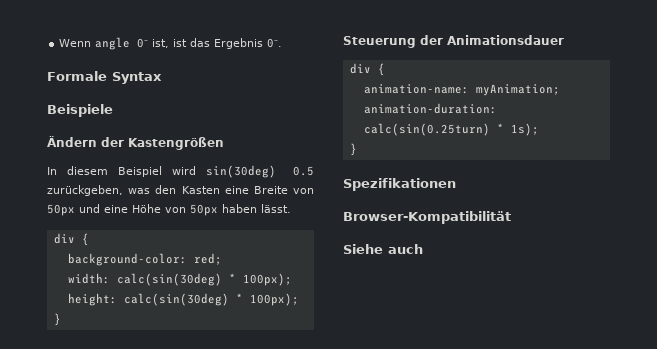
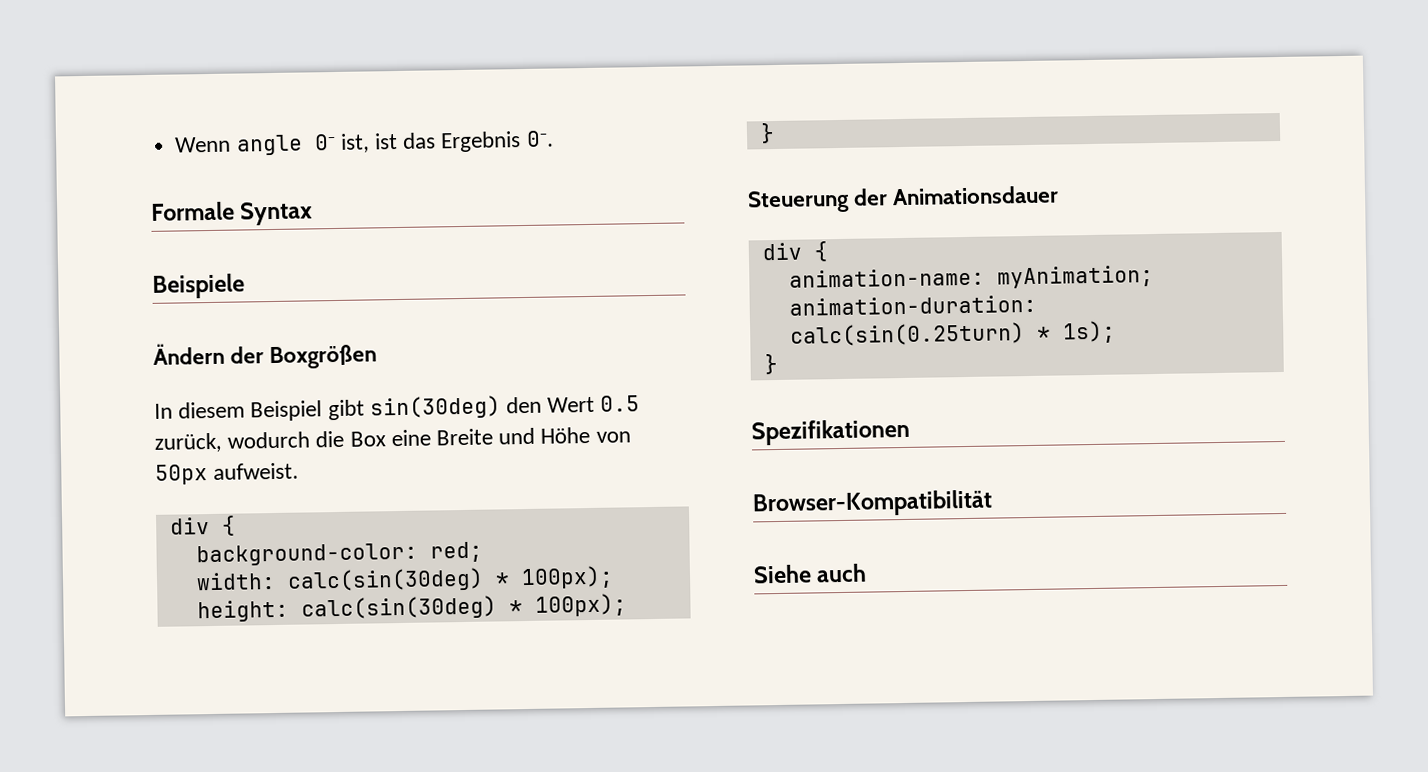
- Ändern der Kastengrößen
+ Ändern der Boxgrößen
- In diesem Beispiel wird sin(30deg) 0.5 zurückgeben, was den Kasten eine Breite von 50px und eine Höhe von 50px haben lässt.
+ In diesem Beispiel gibt sin(30deg) den Wert 0.5 zurück, wodurch die Box eine Breite und Höhe von 50px aufweist.

